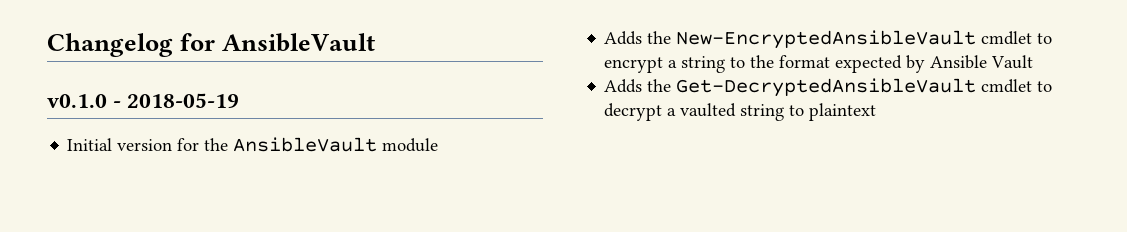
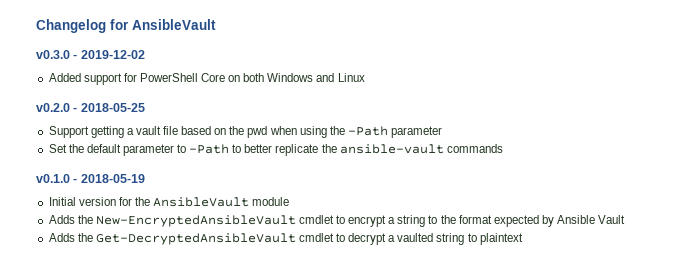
+ v0.3.0 - 2019-12-02
+ Added support for PowerShell Core on both Windows and Linux
+ v0.2.0 - 2018-05-25
+ Support getting a vault file based on the pwd when using the -Path parameter
+ Set the default parameter to -Path to better replicate the ansible-vault commands

